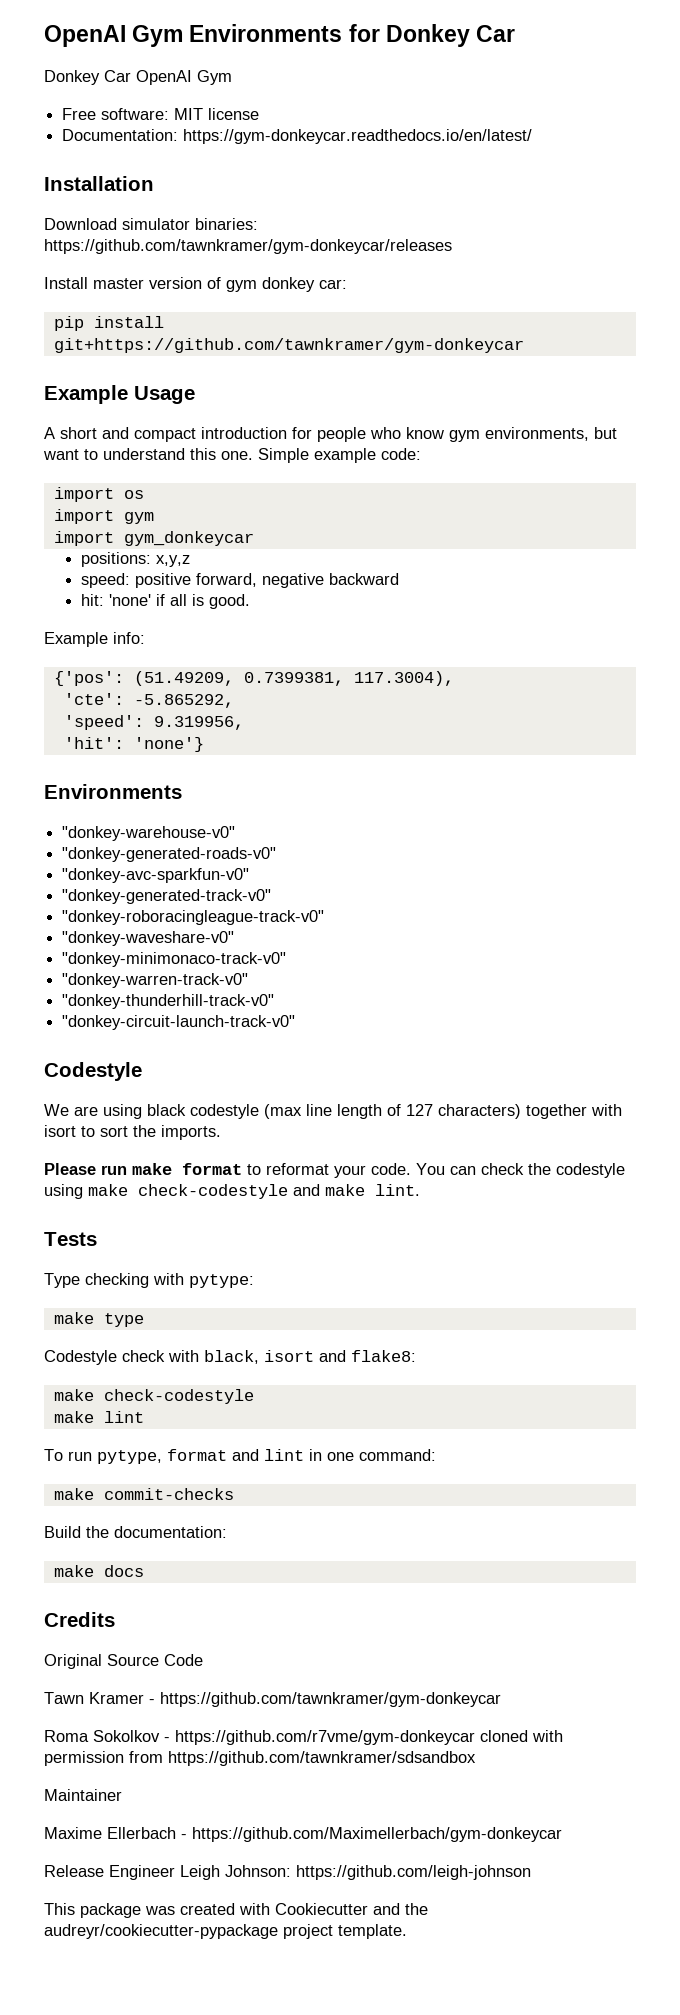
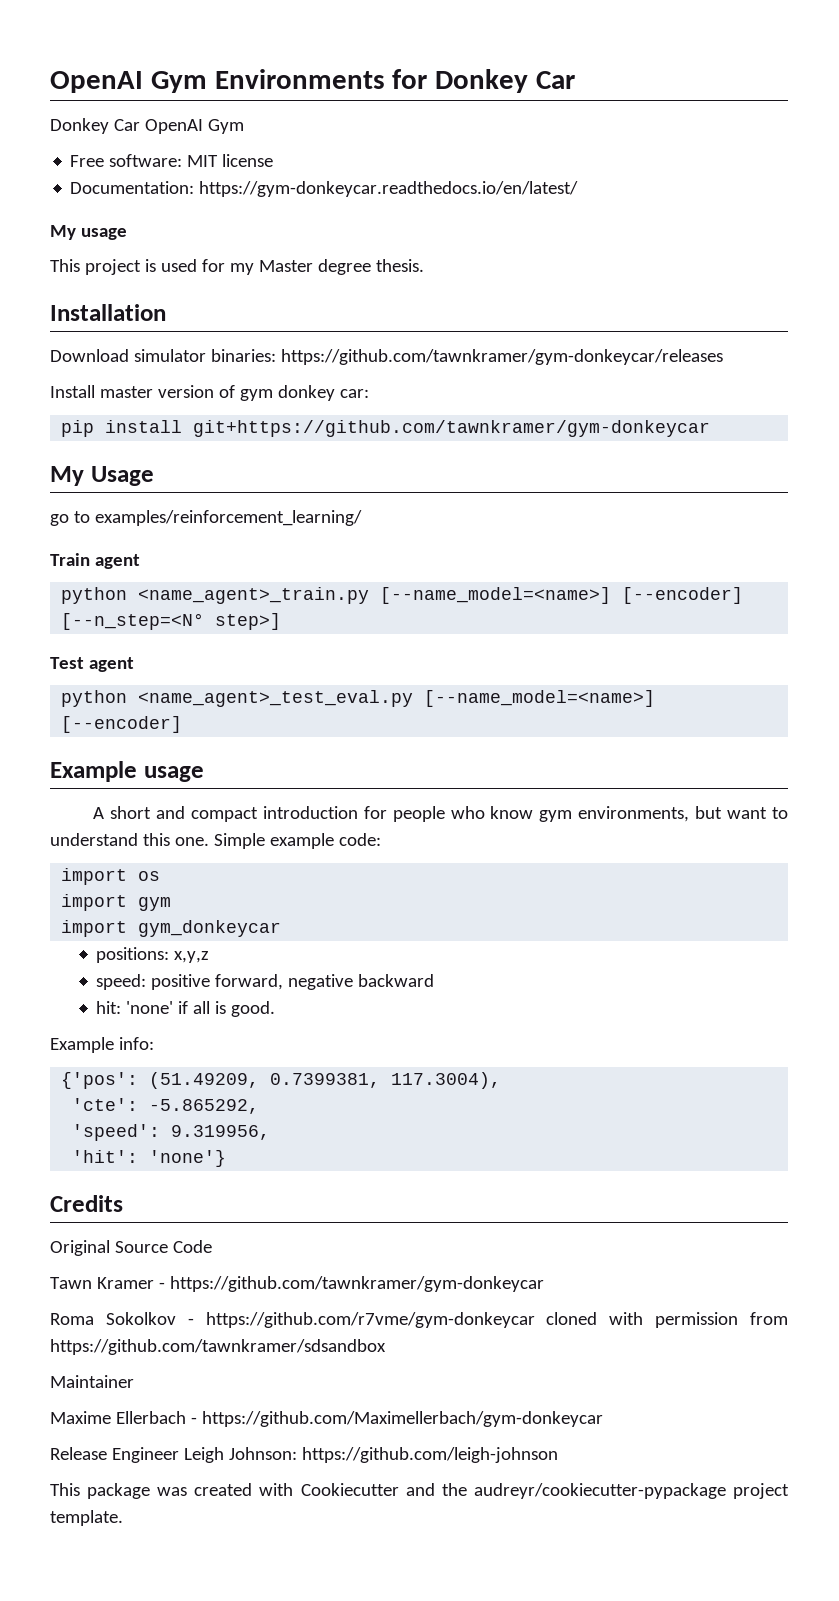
+ My usage
+ This project is used for my Master degree thesis.
- Example Usage
+ My Usage
+ go to examples/reinforcement_learning/
+ Train agent
+ python <name_agent>_train.py [--name_model=<name>] [--encoder] [--n_step=<N° step>]
+ Test agent
+ python <name_agent>_test_eval.py [--name_model=<name>] [--encoder]
+ Example usage
  'hit': 'none'}
- Environments
- "donkey-warehouse-v0"
- "donkey-generated-roads-v0"
- "donkey-avc-sparkfun-v0"
- "donkey-generated-track-v0"
- "donkey-roboracingleague-track-v0"
- "donkey-waveshare-v0"
- "donkey-minimonaco-track-v0"
- "donkey-warren-track-v0"
- "donkey-thunderhill-track-v0"
- "donkey-circuit-launch-track-v0"
- Codestyle
- We are using black codestyle (max line length of 127 characters) together with isort to sort the imports.
- Please run make format to reformat your code. You can check the codestyle using make check-codestyle and make lint.
- Tests
- Type checking with pytype:
- make type
- Codestyle check with black, isort and flake8:
- make check-codestyle
- make lint
- To run pytype, format and lint in one command:
- make commit-checks
- Build the documentation:
- make docs

